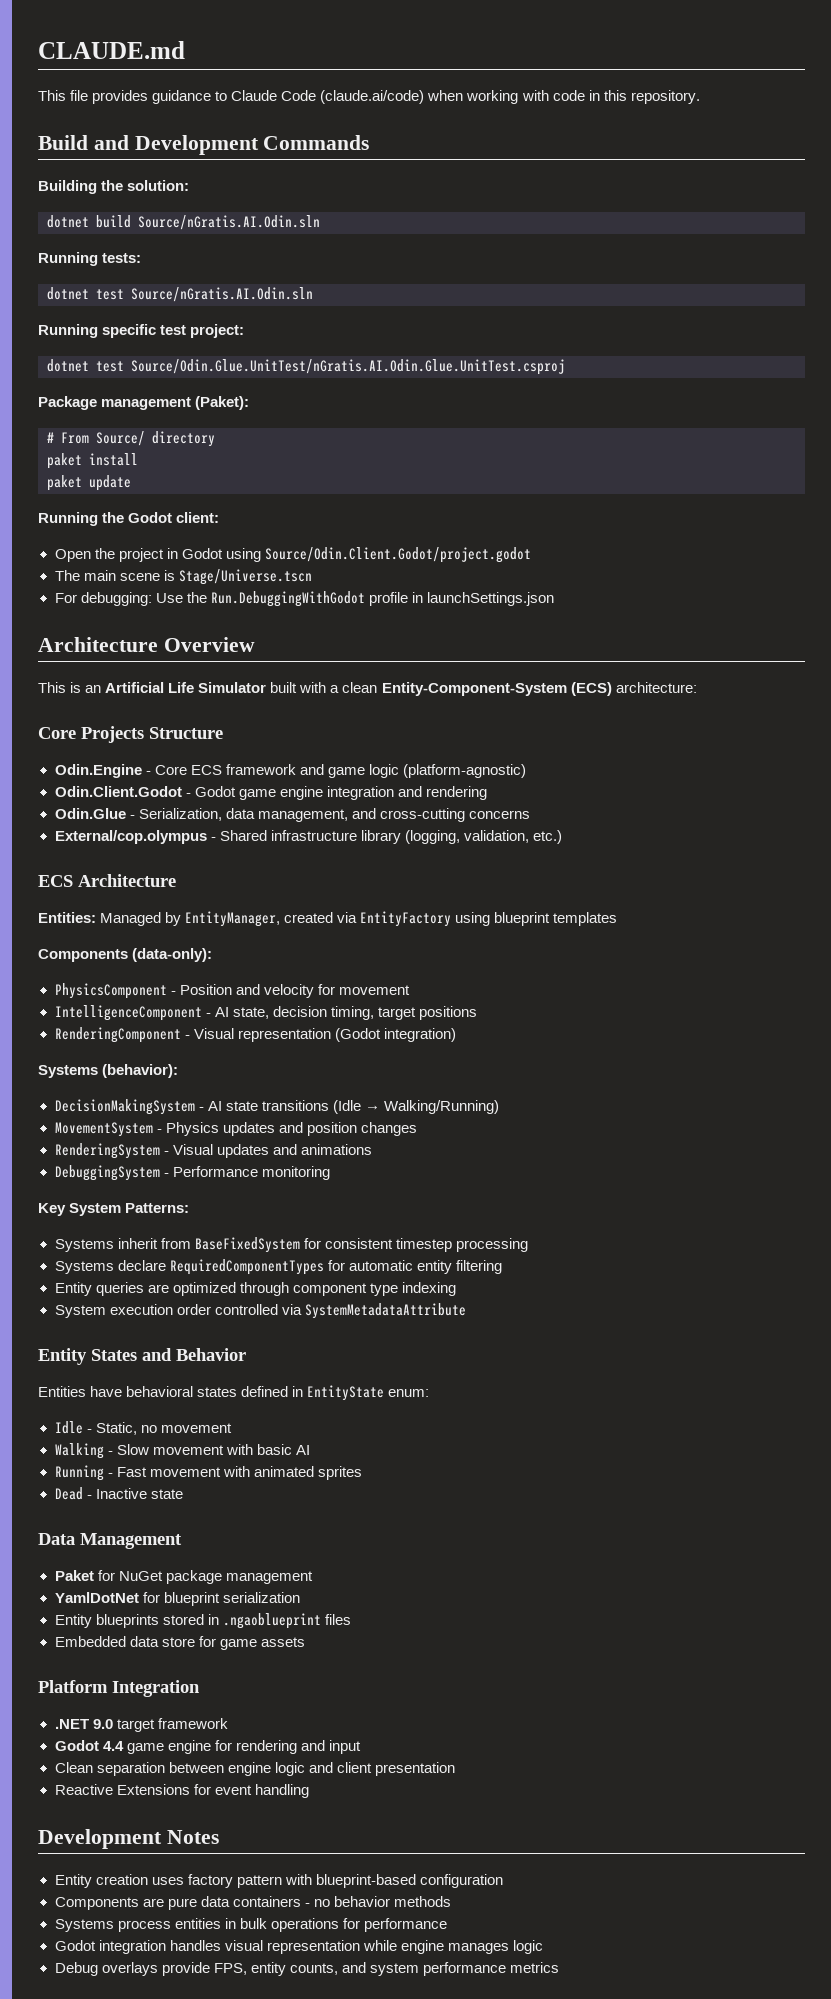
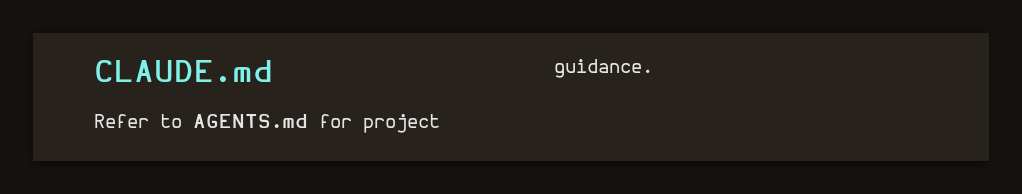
- This file provides guidance to Claude Code (claude.ai/code) when working with code in this repository.
- Build and Development Commands
- Building the solution:
- dotnet build Source/nGratis.AI.Odin.sln
- Running tests:
- dotnet test Source/nGratis.AI.Odin.sln
- Running specific test project:
- dotnet test Source/Odin.Glue.UnitTest/nGratis.AI.Odin.Glue.UnitTest.csproj
- Package management (Paket):
- # From Source/ directory
- paket install
- paket update
- Running the Godot client:
- Open the project in Godot using Source/Odin.Client.Godot/project.godot
- The main scene is Stage/Universe.tscn
- For debugging: Use the Run.DebuggingWithGodot profile in launchSettings.json
- Architecture Overview
- This is an Artificial Life Simulator built with a clean Entity-Component-System (ECS) architecture:
- Core Projects Structure
- Odin.Engine - Core ECS framework and game logic (platform-agnostic)
- Odin.Client.Godot - Godot game engine integration and rendering
- Odin.Glue - Serialization, data management, and cross-cutting concerns
- External/cop.olympus - Shared infrastructure library (logging, validation, etc.)
- ECS Architecture
- Entities: Managed by EntityManager, created via EntityFactory using blueprint templates
- Components (data-only):
- PhysicsComponent - Position and velocity for movement
- IntelligenceComponent - AI state, decision timing, target positions
- RenderingComponent - Visual representation (Godot integration)
- Systems (behavior):
- DecisionMakingSystem - AI state transitions (Idle → Walking/Running)
- MovementSystem - Physics updates and position changes
- RenderingSystem - Visual updates and animations
- DebuggingSystem - Performance monitoring
- Key System Patterns:
- Systems inherit from BaseFixedSystem for consistent timestep processing
- Systems declare RequiredComponentTypes for automatic entity filtering
- Entity queries are optimized through component type indexing
- System execution order controlled via SystemMetadataAttribute
- Entity States and Behavior
- Entities have behavioral states defined in EntityState enum:
- Idle - Static, no movement
- Walking - Slow movement with basic AI
- Running - Fast movement with animated sprites
- Dead - Inactive state
- Data Management
- Paket for NuGet package management
- YamlDotNet for blueprint serialization
- Entity blueprints stored in .ngaoblueprint files
- Embedded data store for game assets
- Platform Integration
- .NET 9.0 target framework
- Godot 4.4 game engine for rendering and input
- Clean separation between engine logic and client presentation
- Reactive Extensions for event handling
- Development Notes
- Entity creation uses factory pattern with blueprint-based configuration
- Components are pure data containers - no behavior methods
- Systems process entities in bulk operations for performance
- Godot integration handles visual representation while engine manages logic
- Debug overlays provide FPS, entity counts, and system performance metrics
+ Refer to AGENTS.md for project guidance.

